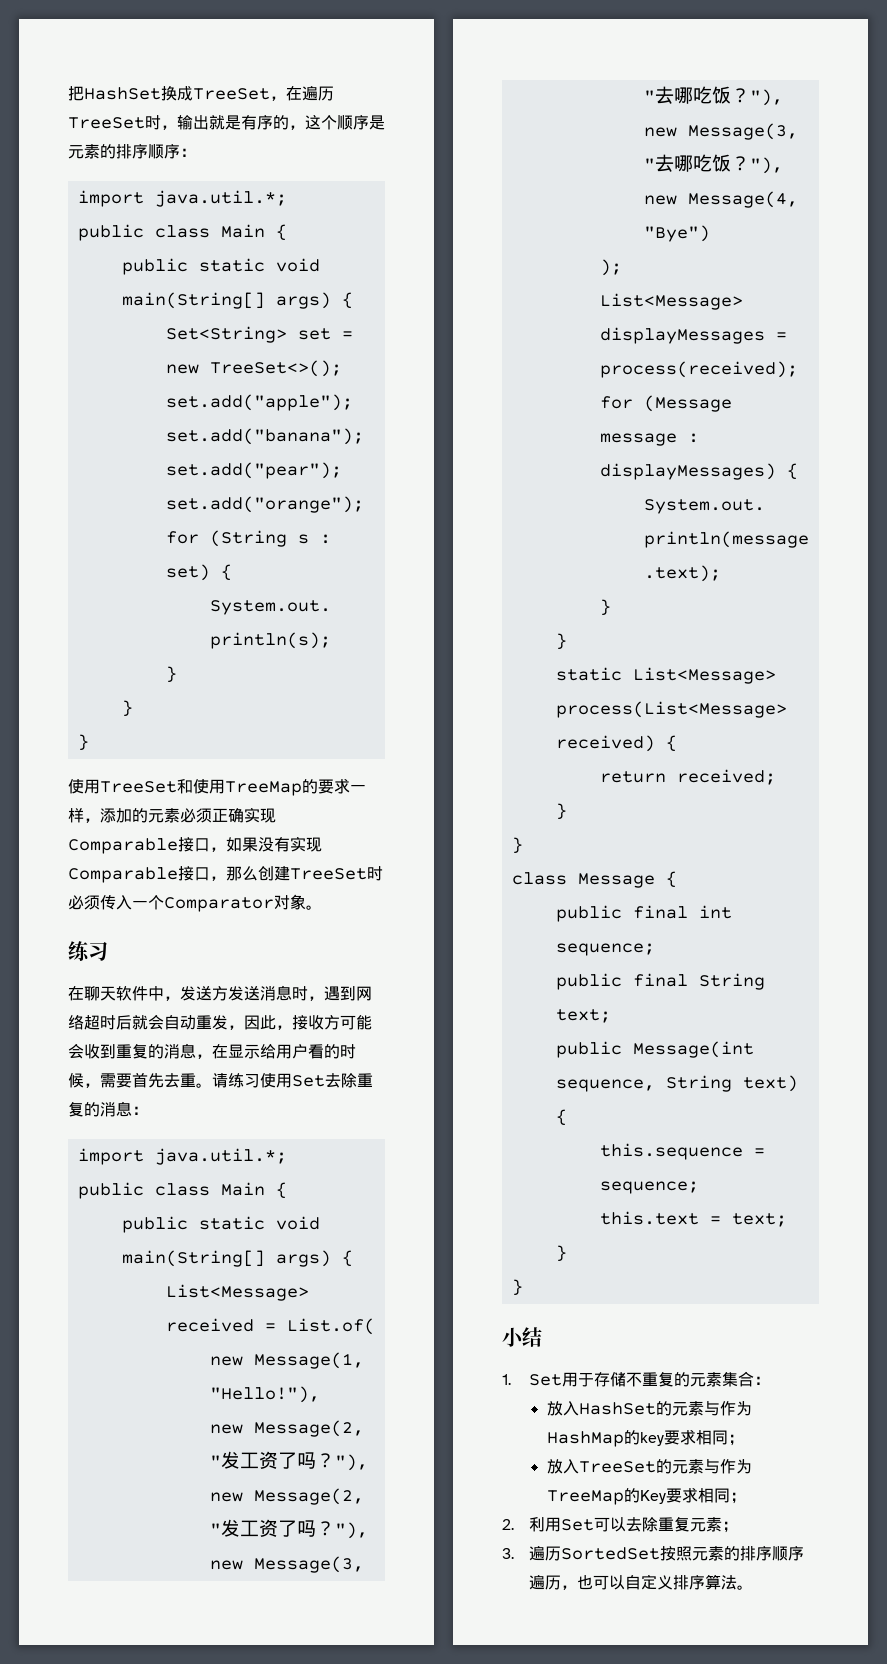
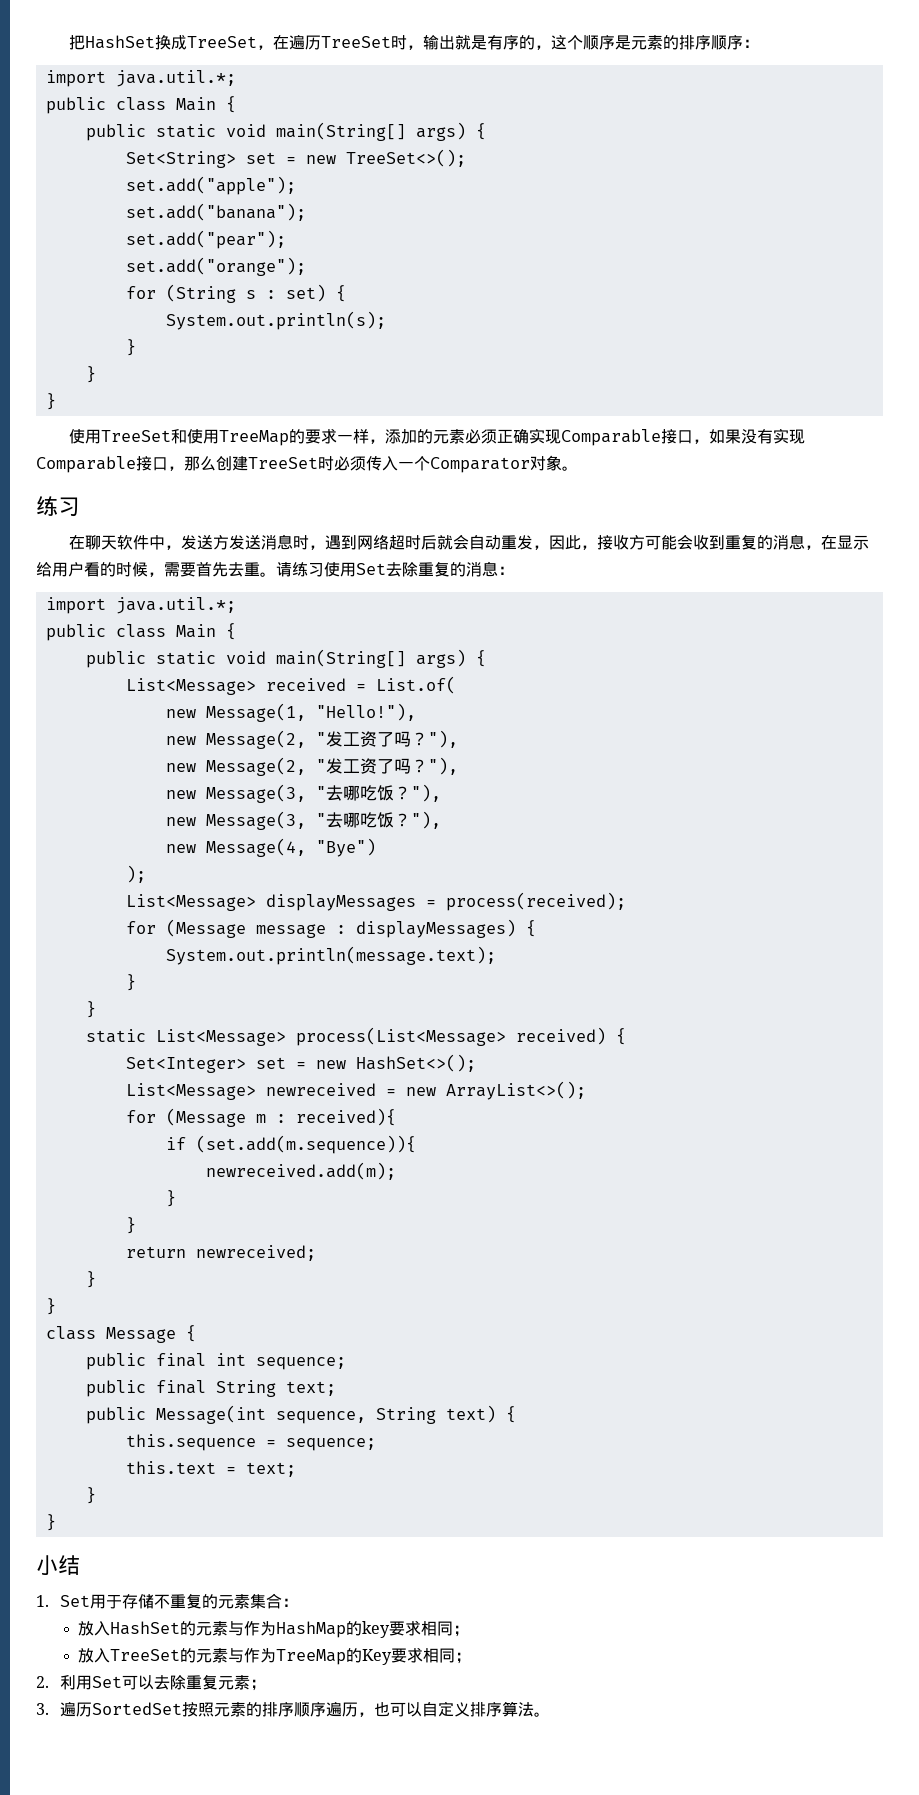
+ Set<Integer> set = new HashSet<>();
+ List<Message> newreceived = new ArrayList<>();
+ for (Message m : received){
+ if (set.add(m.sequence)){
+ newreceived.add(m);
+ }
+ }
- return received;
+ return newreceived;

